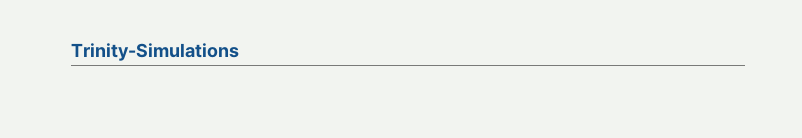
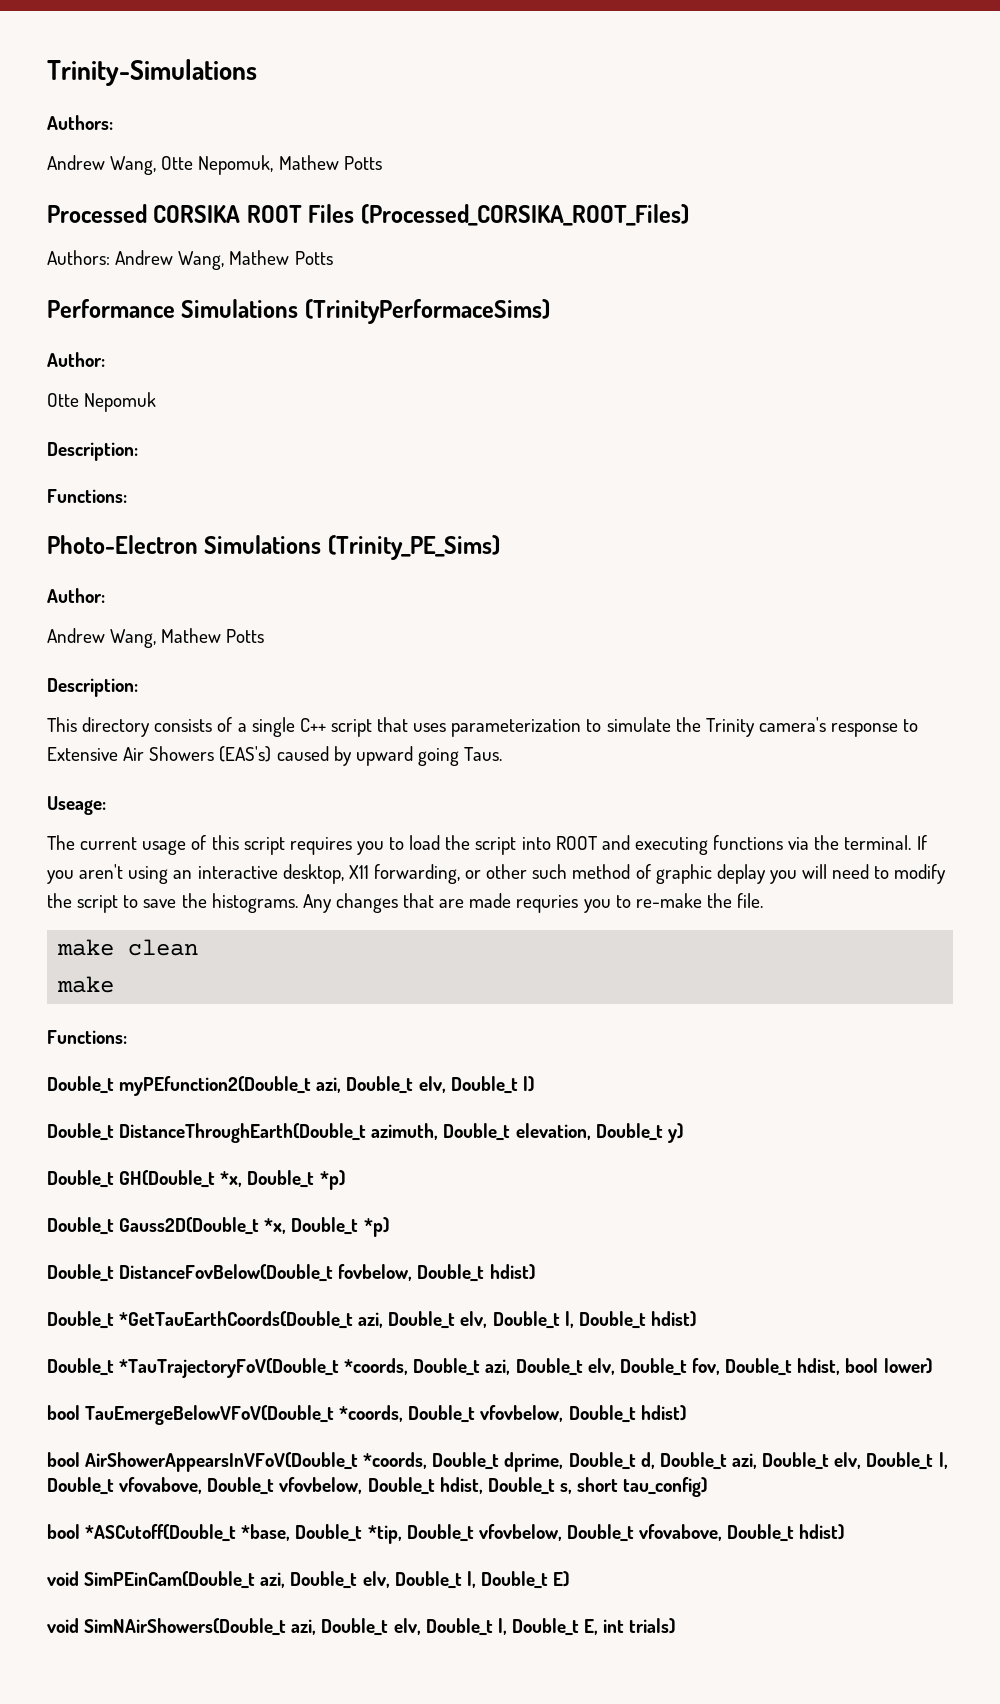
  Trinity-Simulations
+ Authors:
+ Andrew Wang, Otte Nepomuk, Mathew Potts
+ Processed CORSIKA ROOT Files (Processed_CORSIKA_ROOT_Files)
+ Authors: Andrew Wang, Mathew Potts
+ Performance Simulations (TrinityPerformaceSims)
+ Author:
+ Otte Nepomuk
+ Description:
+ Functions:
+ Photo-Electron Simulations (Trinity_PE_Sims)
+ Author:
+ Andrew Wang, Mathew Potts
+ Description:
+ This directory consists of a single C++ script that uses parameterization to simulate the Trinity camera's response to Extensive Air Showers (EAS's) caused by upward going Taus.
+ Useage:
+ The current usage of this script requires you to load the script into ROOT and executing functions via the terminal. If you aren't using an interactive desktop, X11 forwarding, or other such method of graphic deplay you will need to modify the script to save the histograms. Any changes that are made requries you to re-make the file.
+ make clean
+ make
+ Functions:
+ Double_t myPEfunction2(Double_t azi, Double_t elv, Double_t l)
+ Double_t DistanceThroughEarth(Double_t azimuth, Double_t elevation, Double_t y)
+ Double_t GH(Double_t *x, Double_t *p)
+ Double_t Gauss2D(Double_t *x, Double_t *p)
+ Double_t DistanceFovBelow(Double_t fovbelow, Double_t hdist)
+ Double_t *GetTauEarthCoords(Double_t azi, Double_t elv, Double_t l, Double_t hdist)
+ Double_t *TauTrajectoryFoV(Double_t *coords, Double_t azi, Double_t elv, Double_t fov, Double_t hdist, bool lower)
+ bool TauEmergeBelowVFoV(Double_t *coords, Double_t vfovbelow, Double_t hdist)
+ bool AirShowerAppearsInVFoV(Double_t *coords, Double_t dprime, Double_t d, Double_t azi, Double_t elv, Double_t l, Double_t vfovabove, Double_t vfovbelow, Double_t hdist, Double_t s, short tau_config)
+ bool *ASCutoff(Double_t *base, Double_t *tip, Double_t vfovbelow, Double_t vfovabove, Double_t hdist)
+ void SimPEinCam(Double_t azi, Double_t elv, Double_t l, Double_t E)
+ void SimNAirShowers(Double_t azi, Double_t elv, Double_t l, Double_t E, int trials)

